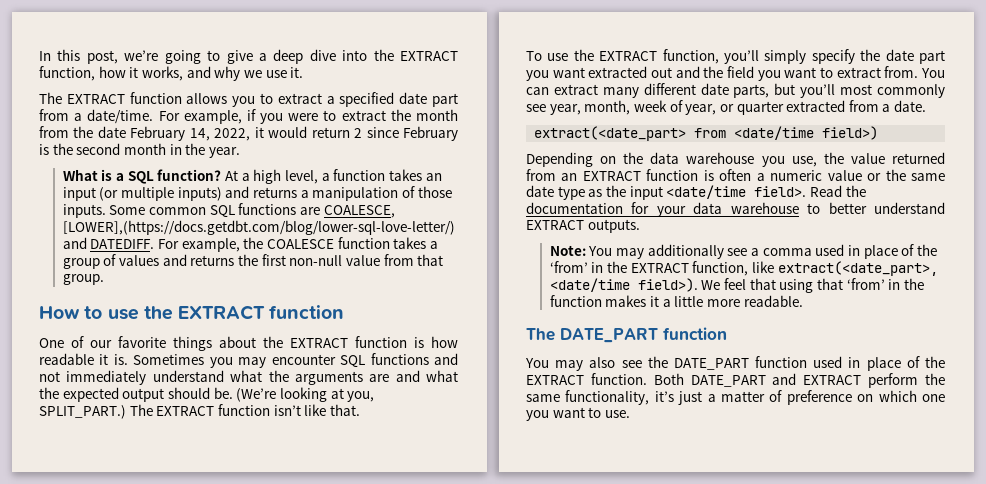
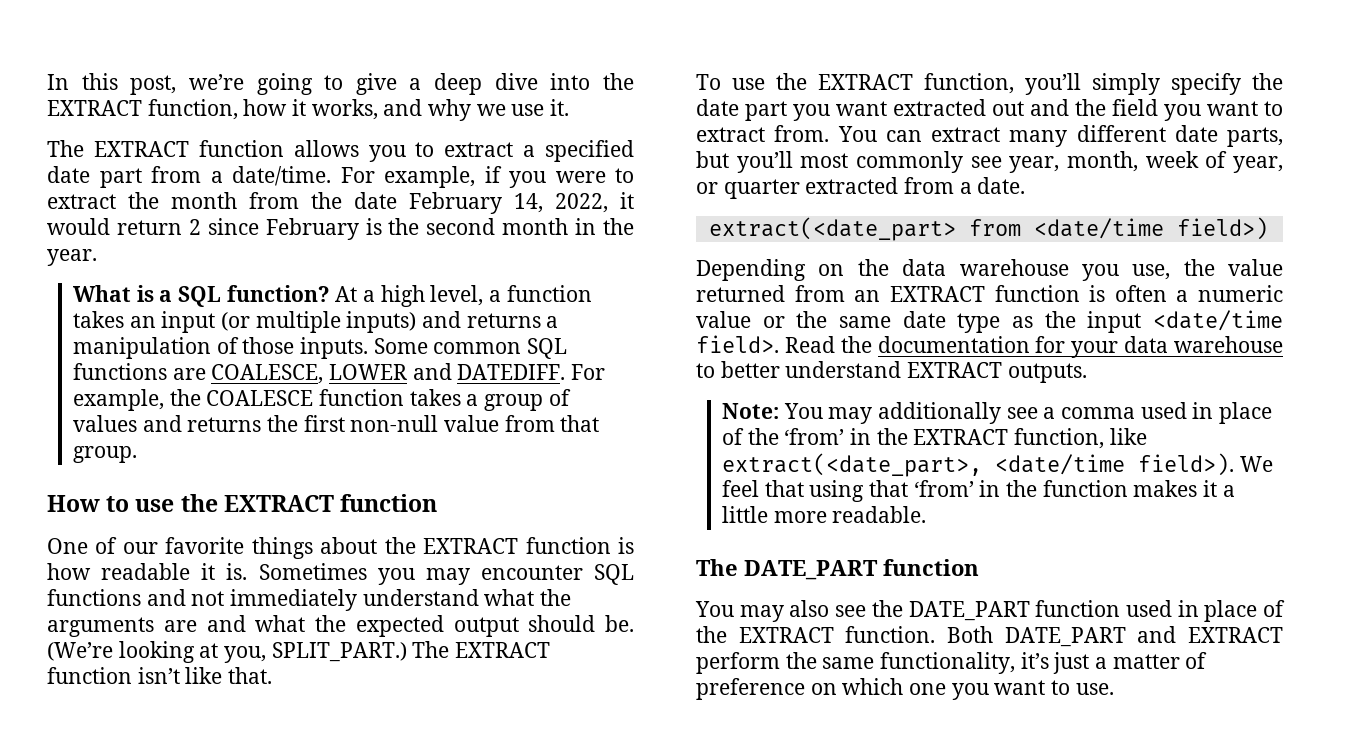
- Some common SQL functions are COALESCE, [LOWER],(https://docs.getdbt.com/blog/lower-sql-love-letter/) and DATEDIFF.
+ Some common SQL functions are COALESCE, LOWER and DATEDIFF.

